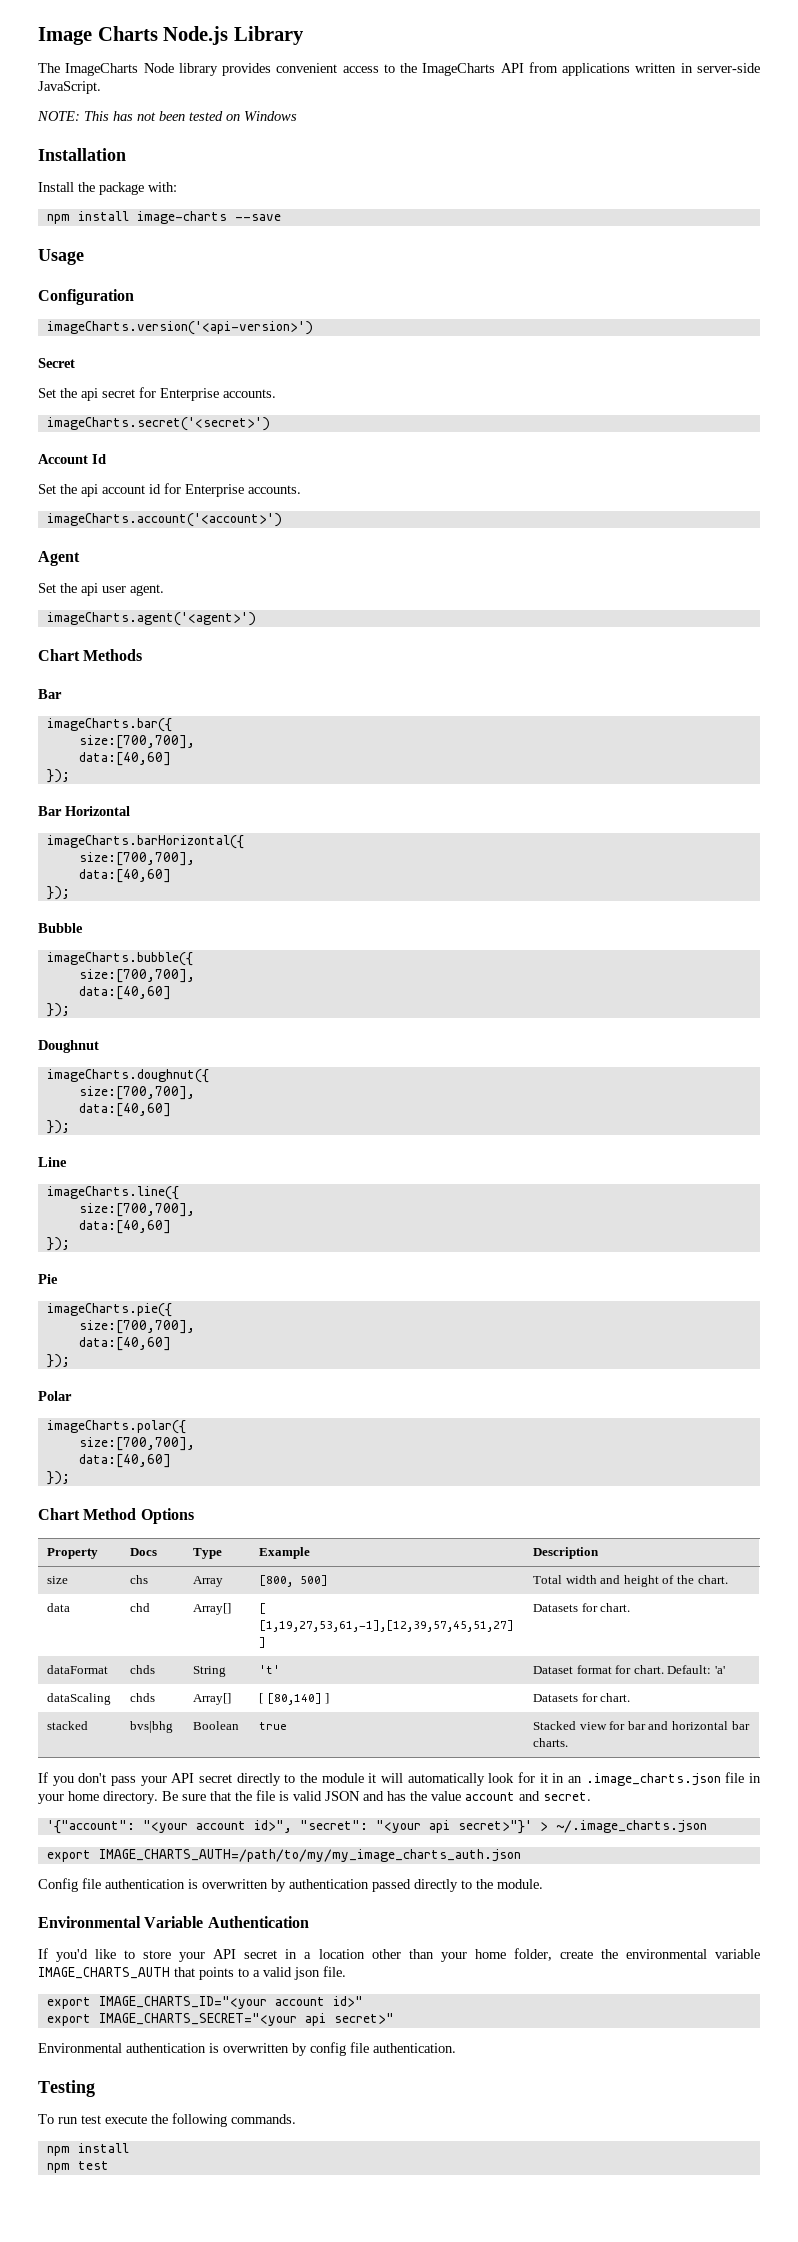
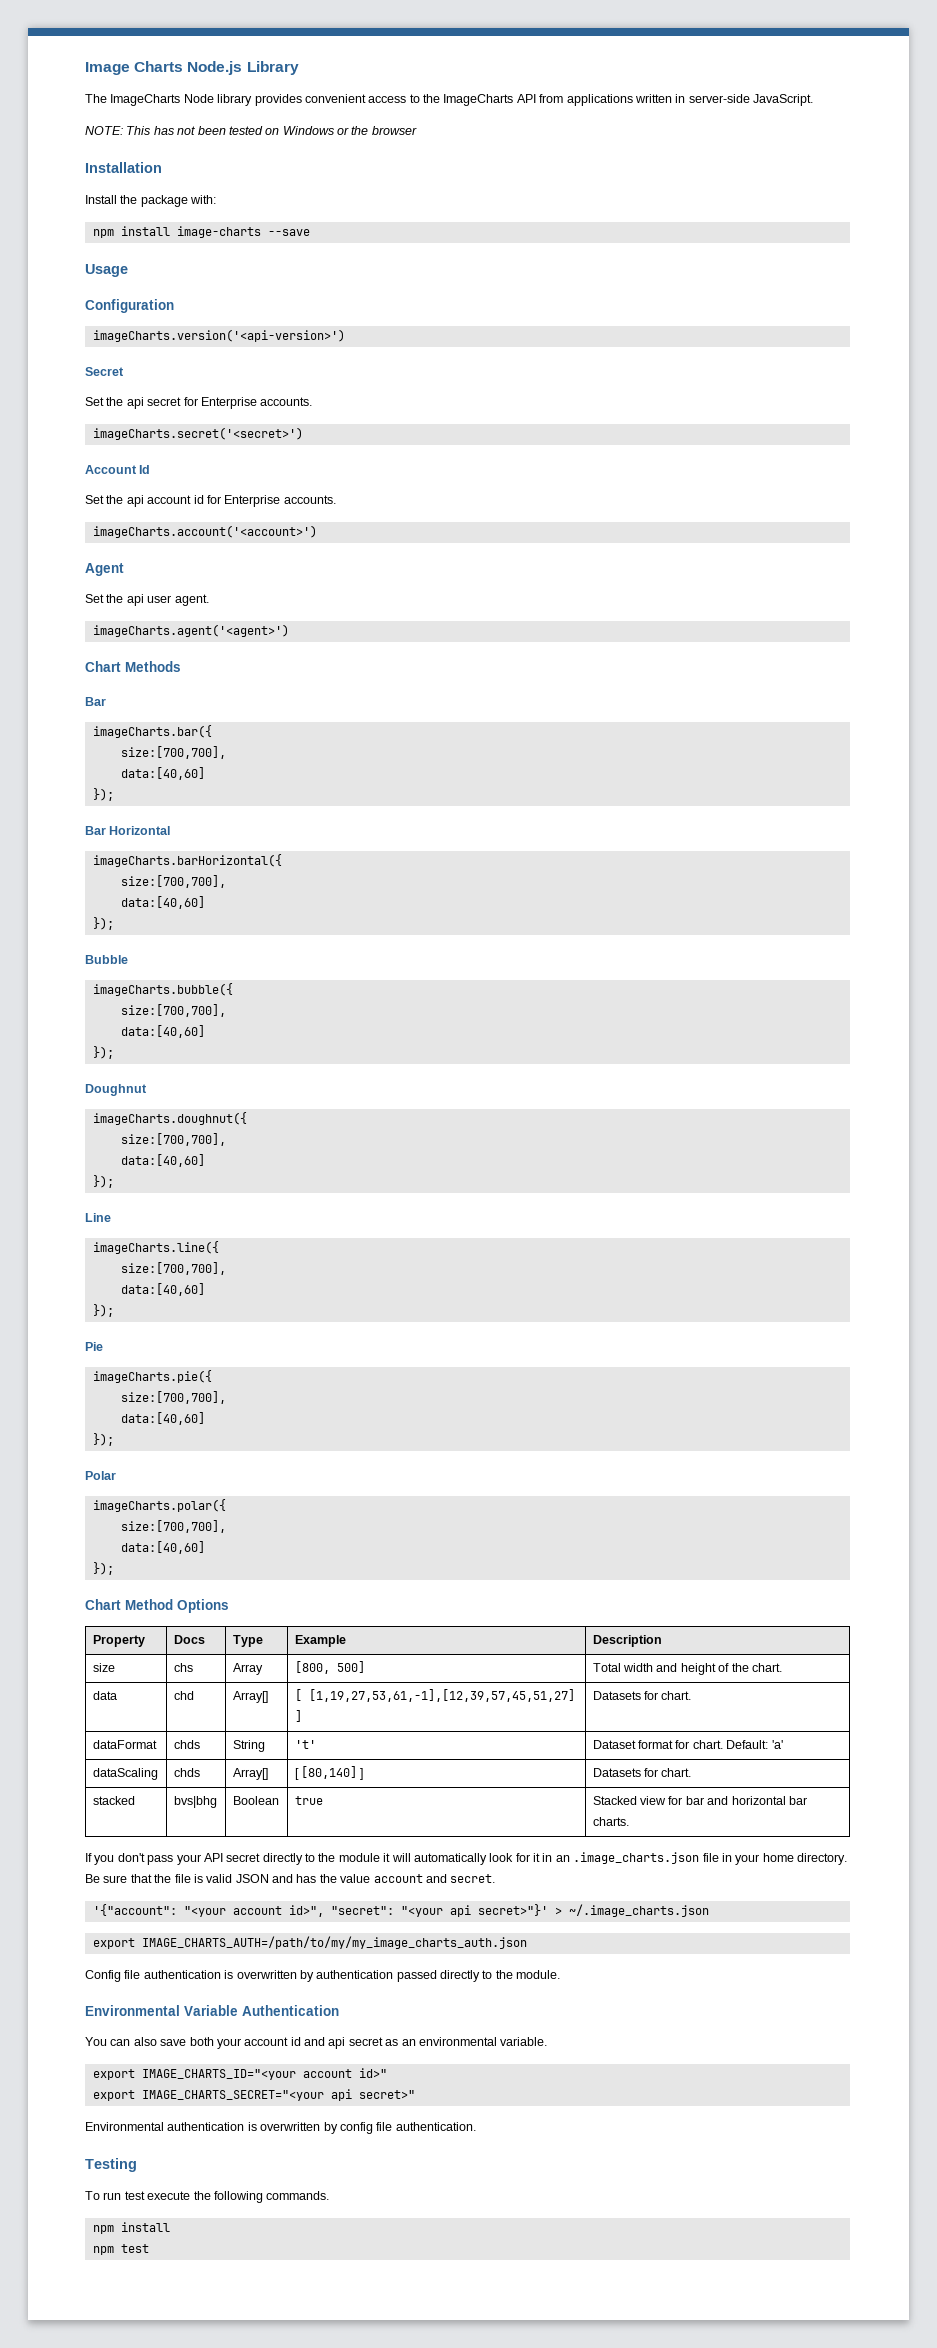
- NOTE: This has not been tested on Windows
+ NOTE: This has not been tested on Windows or the browser
- If you'd like to store your API secret in a location other than your home folder, create the environmental variable IMAGE_CHARTS_AUTH that points to a valid json file.
+ You can also save both your account id and api secret as an environmental variable.

